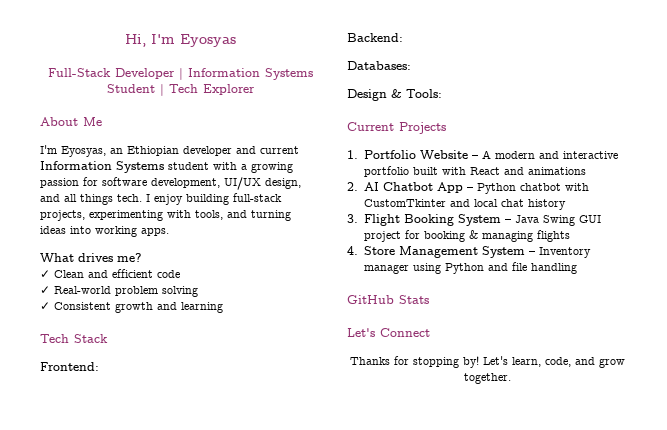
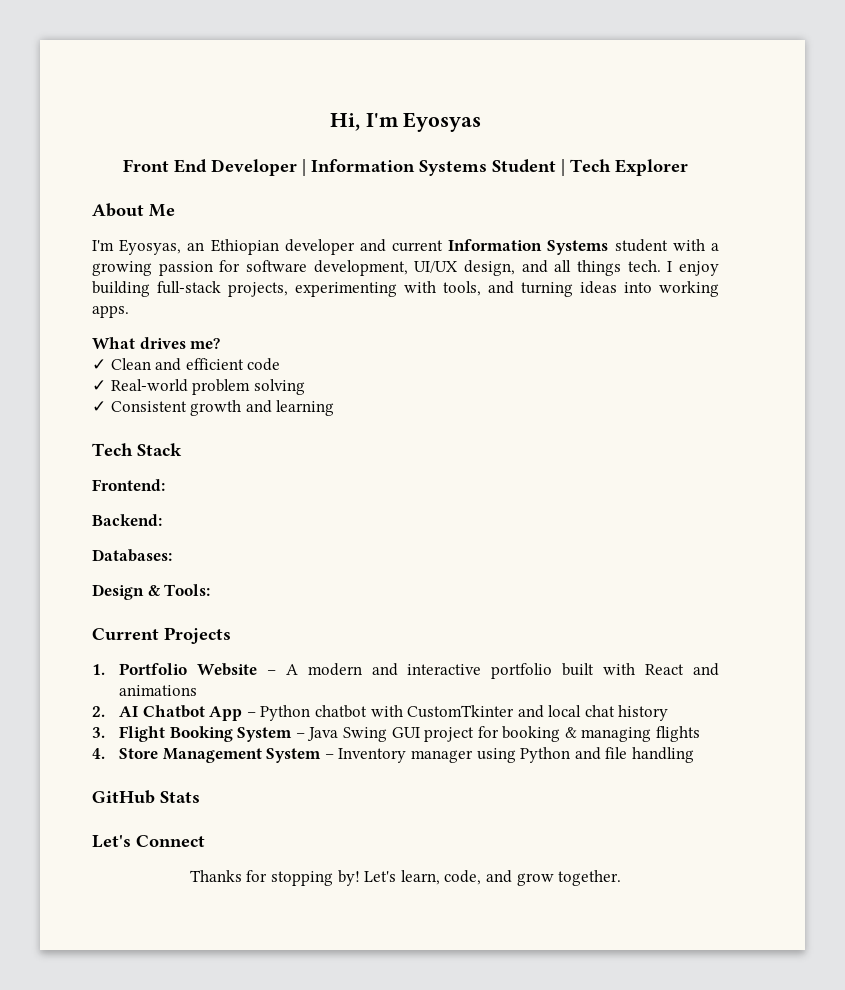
- Full-Stack Developer | Information Systems Student | Tech Explorer
+ Front End Developer | Information Systems Student | Tech Explorer

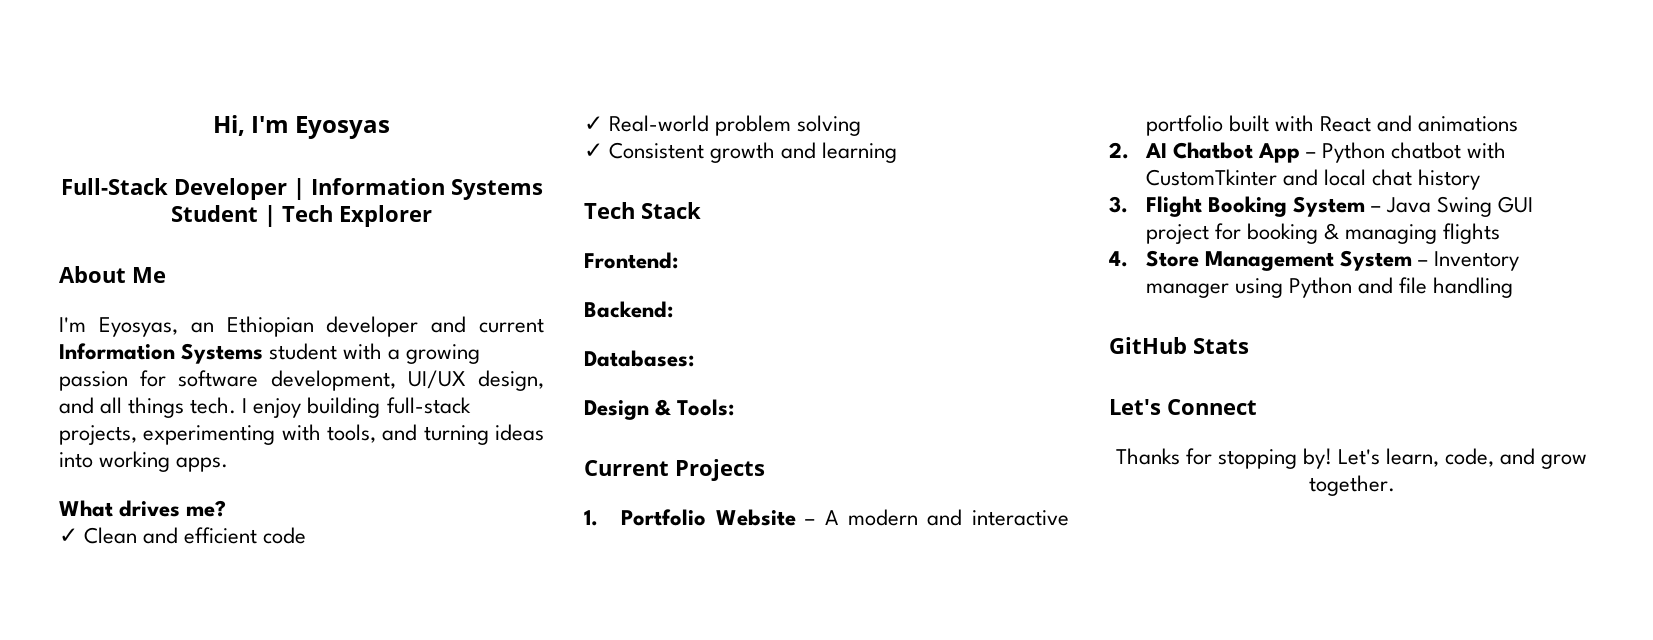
- Front End Developer | Information Systems Student | Tech Explorer
+ Full-Stack Developer | Information Systems Student | Tech Explorer

